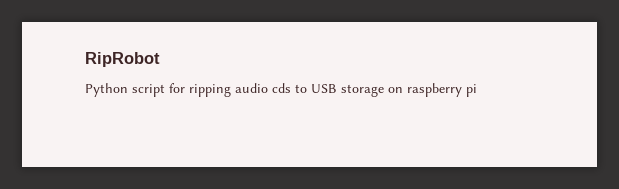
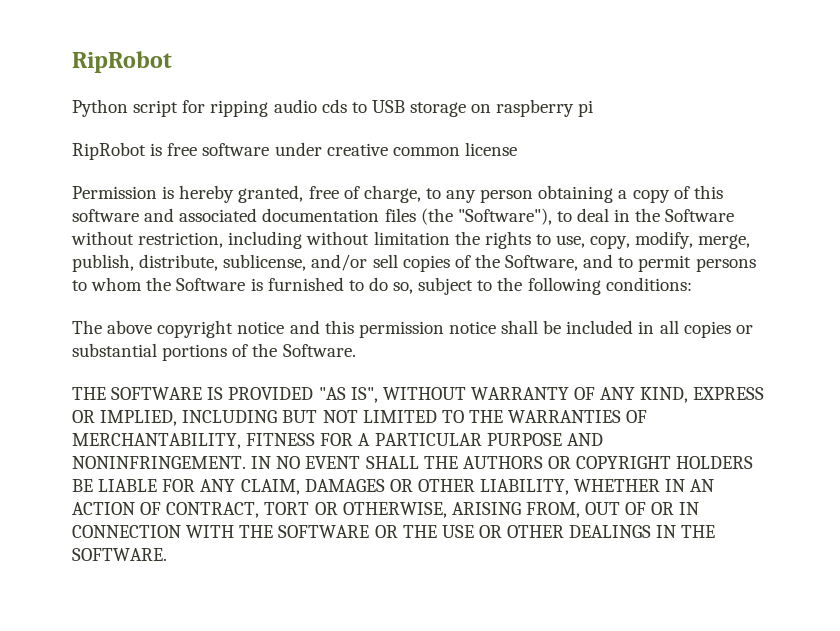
+ RipRobot is free software under creative common license
+ Permission is hereby granted, free of charge, to any person obtaining a copy of this software and associated documentation files (the "Software"), to deal in the Software without restriction, including without limitation the rights to use, copy, modify, merge, publish, distribute, sublicense, and/or sell copies of the Software, and to permit persons to whom the Software is furnished to do so, subject to the following conditions:
+ The above copyright notice and this permission notice shall be included in all copies or substantial portions of the Software.
+ THE SOFTWARE IS PROVIDED "AS IS", WITHOUT WARRANTY OF ANY KIND, EXPRESS OR IMPLIED, INCLUDING BUT NOT LIMITED TO THE WARRANTIES OF MERCHANTABILITY, FITNESS FOR A PARTICULAR PURPOSE AND NONINFRINGEMENT. IN NO EVENT SHALL THE AUTHORS OR COPYRIGHT HOLDERS BE LIABLE FOR ANY CLAIM, DAMAGES OR OTHER LIABILITY, WHETHER IN AN ACTION OF CONTRACT, TORT OR OTHERWISE, ARISING FROM, OUT OF OR IN CONNECTION WITH THE SOFTWARE OR THE USE OR OTHER DEALINGS IN THE SOFTWARE.

